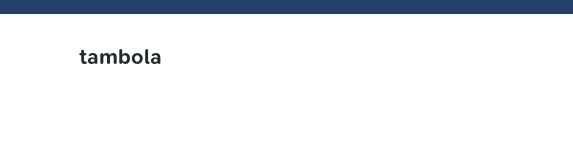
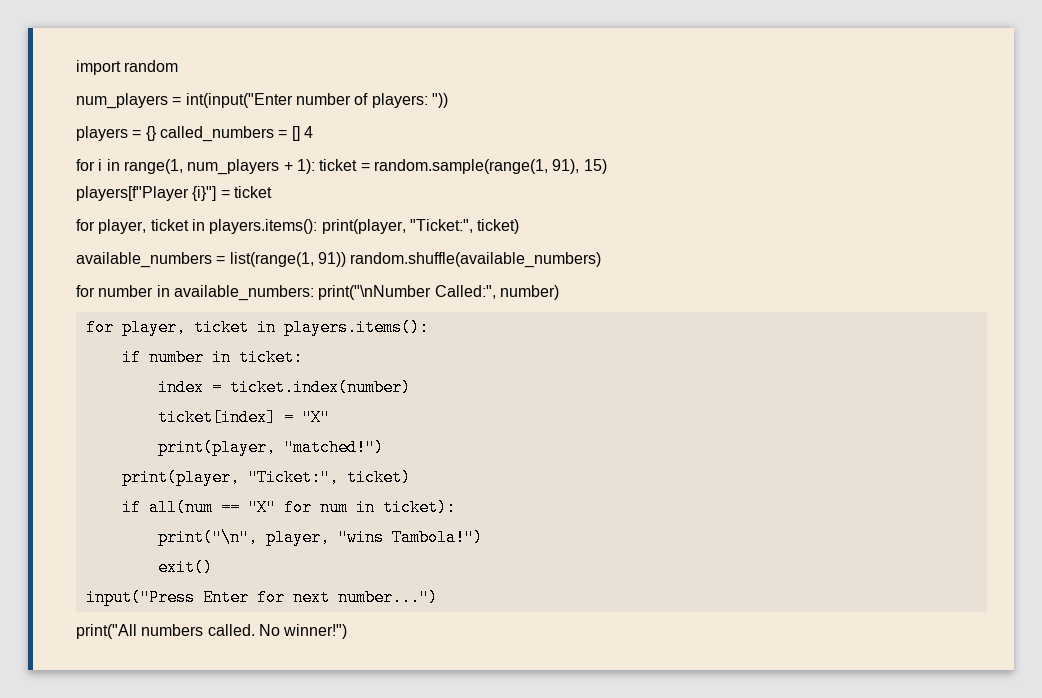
- tambola
+ import random
+ num_players = int(input("Enter number of players: "))
+ players = {} called_numbers = [] 4
+ for i in range(1, num_players + 1): ticket = random.sample(range(1, 91), 15)
+ players[f"Player {i}"] = ticket
+ for player, ticket in players.items(): print(player, "Ticket:", ticket)
+ available_numbers = list(range(1, 91)) random.shuffle(available_numbers)
+ for number in available_numbers: print("\nNumber Called:", number)
+ for player, ticket in players.items():
+ if number in ticket:
+ index = ticket.index(number)
+ ticket[index] = "X"
+ print(player, "matched!")
+ print(player, "Ticket:", ticket)
+ if all(num == "X" for num in ticket):
+ print("\n", player, "wins Tambola!")
+ exit()
+ input("Press Enter for next number...")
+ print("All numbers called. No winner!")

